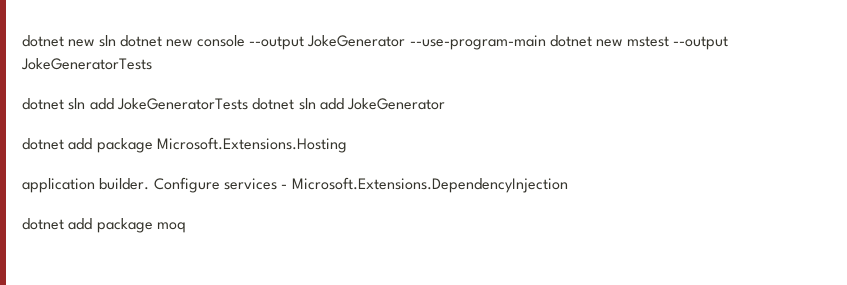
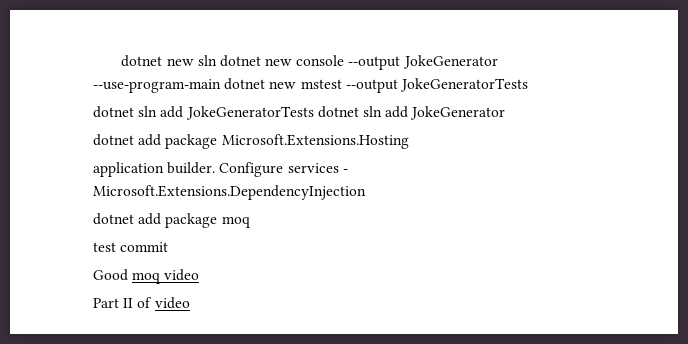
+ test commit
+ Good moq video
+ Part II of video

